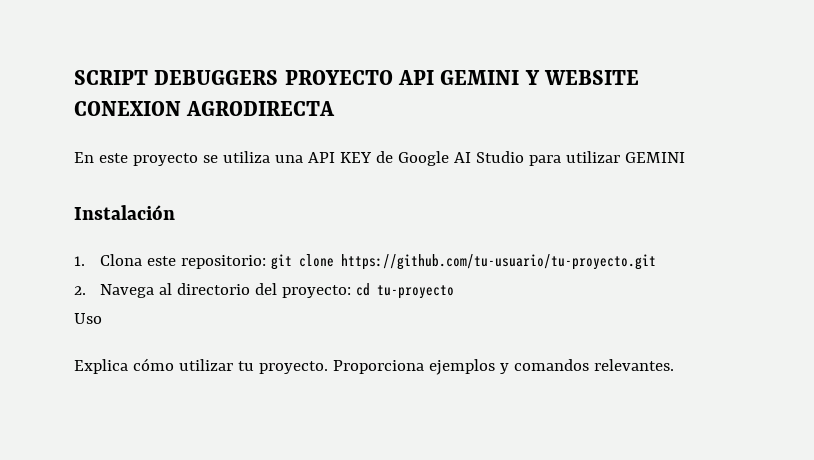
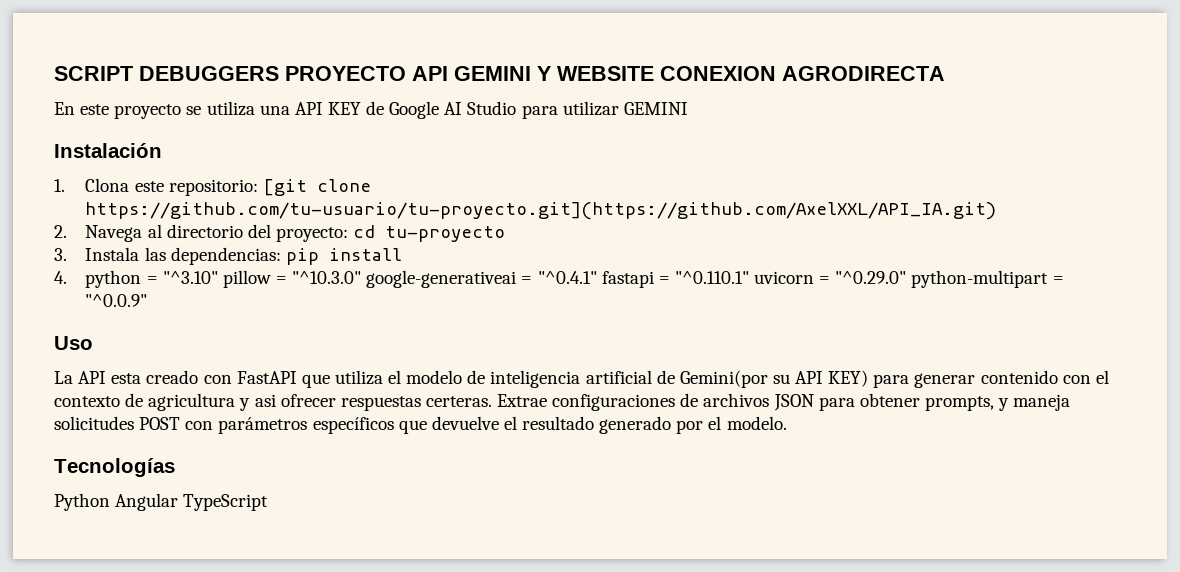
- 1. Clona este repositorio: git clone https://github.com/tu-usuario/tu-proyecto.git
+ 1. Clona este repositorio: [git clone https://github.com/tu-usuario/tu-proyecto.git](https://github.com/AxelXXL/API_IA.git)
+ 3. Instala las dependencias: pip install
+ 4. python = "^3.10" pillow = "^10.3.0" google-generativeai = "^0.4.1" fastapi = "^0.110.1" uvicorn = "^0.29.0" python-multipart = "^0.0.9"
  Uso
- Explica cómo utilizar tu proyecto. Proporciona ejemplos y comandos relevantes.
+ La API esta creado con FastAPI que utiliza el modelo de inteligencia artificial de Gemini(por su API KEY) para generar contenido con el contexto de agricultura y asi ofrecer respuestas certeras. Extrae configuraciones de archivos JSON para obtener prompts, y maneja solicitudes POST con parámetros específicos que devuelve el resultado generado por el modelo.
+ Tecnologías
+ Python Angular TypeScript

